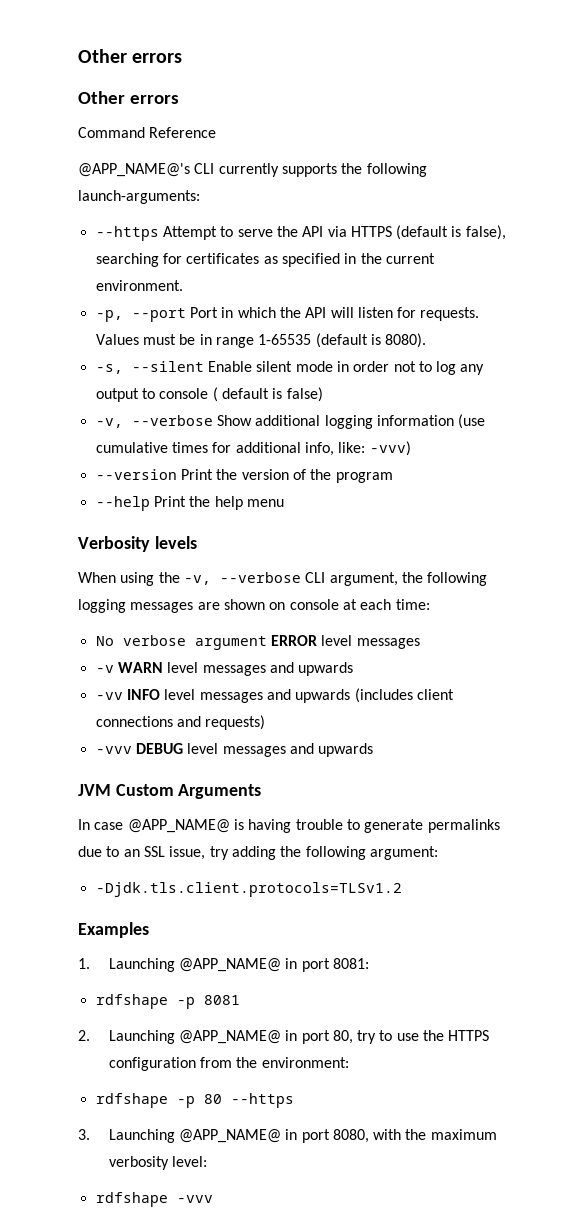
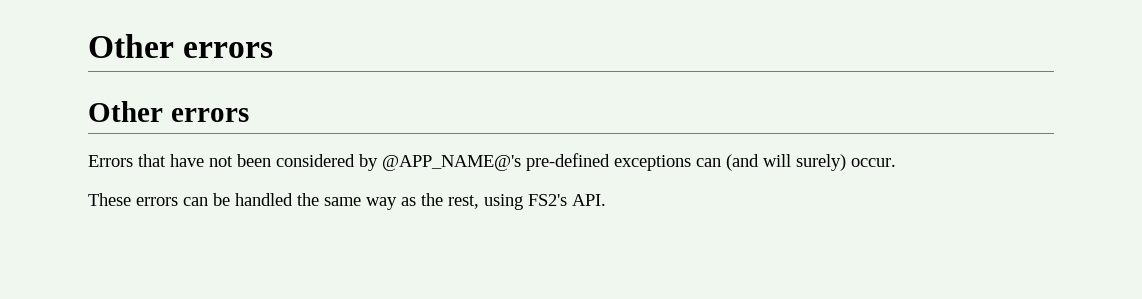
- Command Reference
- @APP_NAME@'s CLI currently supports the following launch-arguments:
- --https Attempt to serve the API via HTTPS (default is false), searching for certificates as specified in the current environment.
- -p, --port Port in which the API will listen for requests. Values must be in range 1-65535 (default is 8080).
- -s, --silent Enable silent mode in order not to log any output to console ( default is false)
- -v, --verbose Show additional logging information (use cumulative times for additional info, like: -vvv)
- --version Print the version of the program
- --help Print the help menu
- Verbosity levels
- When using the -v, --verbose CLI argument, the following logging messages are shown on console at each time:
- No verbose argument ERROR level messages
- -v WARN level messages and upwards
- -vv INFO level messages and upwards (includes client connections and requests)
- -vvv DEBUG level messages and upwards
- JVM Custom Arguments
- In case @APP_NAME@ is having trouble to generate permalinks due to an SSL issue, try adding the following argument:
- -Djdk.tls.client.protocols=TLSv1.2
- Examples
- 1. Launching @APP_NAME@ in port 8081:
- rdfshape -p 8081
- 2. Launching @APP_NAME@ in port 80, try to use the HTTPS configuration from the environment:
- rdfshape -p 80 --https
- 3. Launching @APP_NAME@ in port 8080, with the maximum verbosity level:
- rdfshape -vvv
+ Errors that have not been considered by @APP_NAME@'s pre-defined exceptions can (and will surely) occur.
+ These errors can be handled the same way as the rest, using FS2's API.

